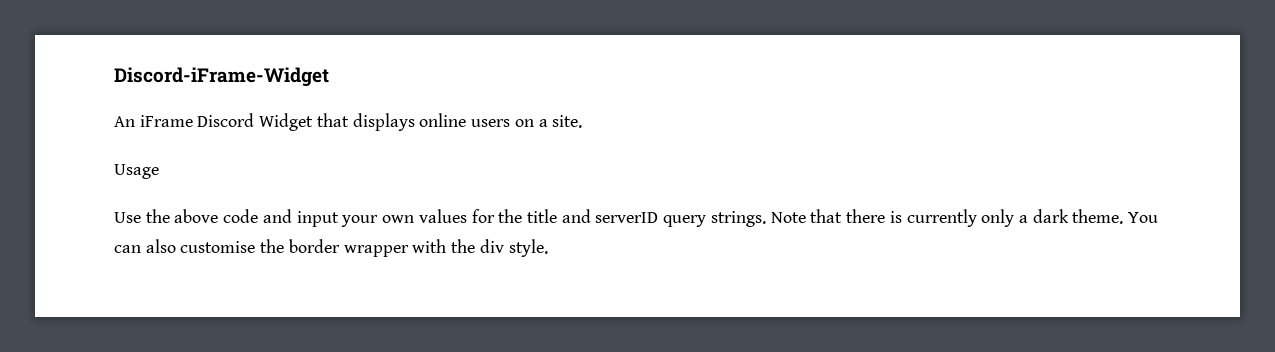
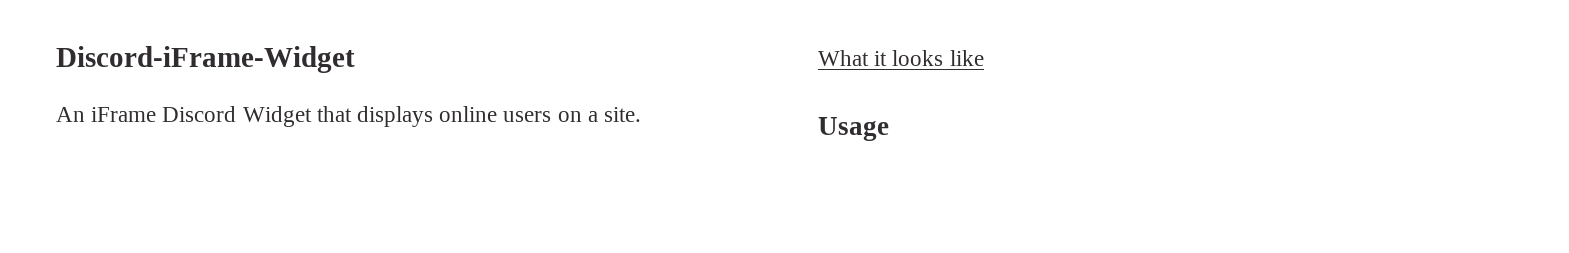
+ What it looks like
  Usage
- Use the above code and input your own values for the title and serverID query strings. Note that there is currently only a dark theme. You can also customise the border wrapper with the div style.

